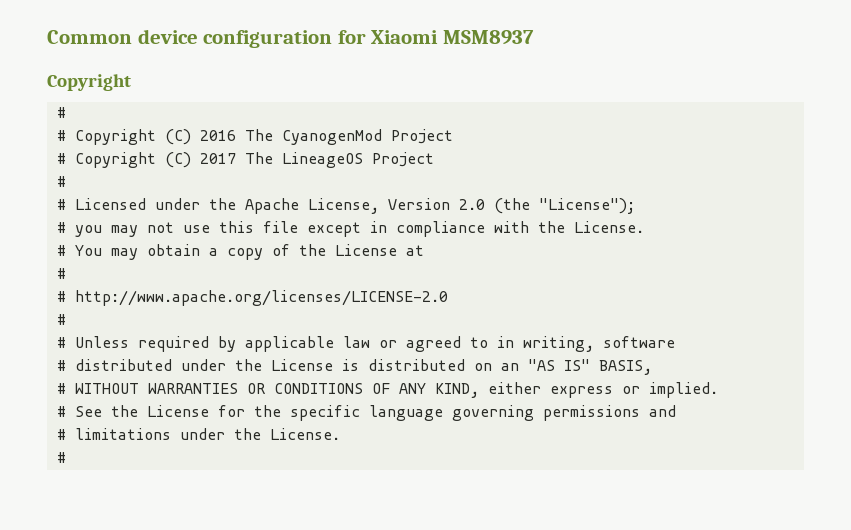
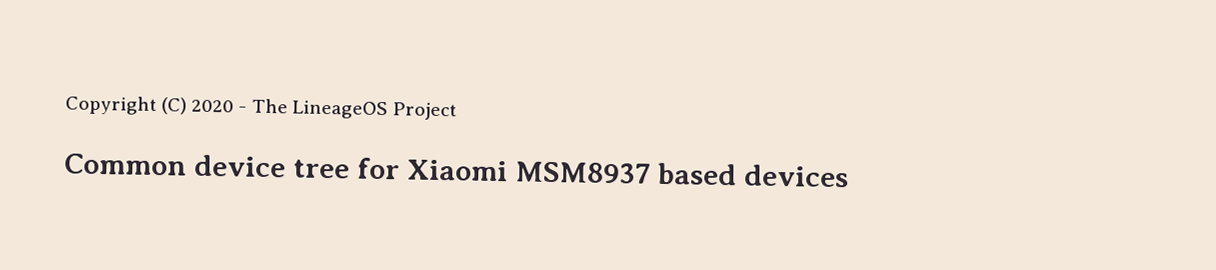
- Common device configuration for Xiaomi MSM8937
- Copyright
- #
- # Copyright (C) 2016 The CyanogenMod Project
- # Copyright (C) 2017 The LineageOS Project
- #
- # Licensed under the Apache License, Version 2.0 (the "License");
- # you may not use this file except in compliance with the License.
- # You may obtain a copy of the License at
- #
- # http://www.apache.org/licenses/LICENSE-2.0
- #
- # Unless required by applicable law or agreed to in writing, software
- # distributed under the License is distributed on an "AS IS" BASIS,
- # WITHOUT WARRANTIES OR CONDITIONS OF ANY KIND, either express or implied.
- # See the License for the specific language governing permissions and
- # limitations under the License.
- #
+ Copyright (C) 2020 - The LineageOS Project
+ Common device tree for Xiaomi MSM8937 based devices

